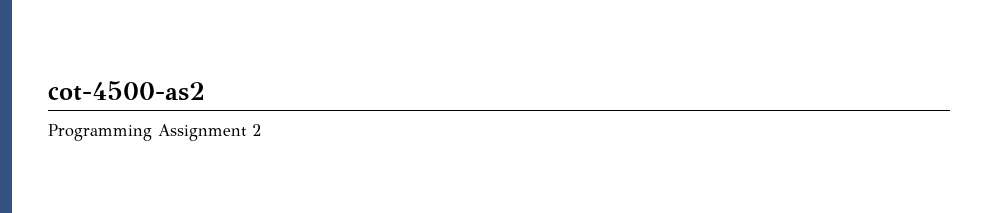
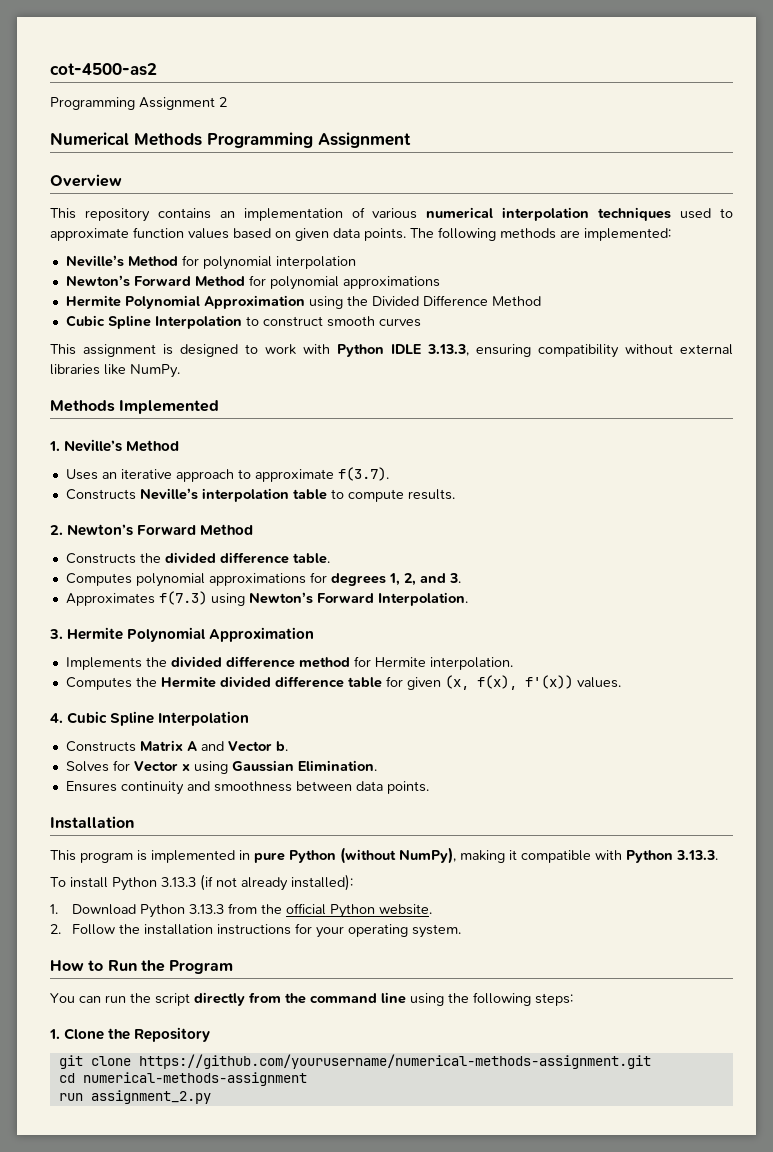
+ Numerical Methods Programming Assignment
+ Overview
+ This repository contains an implementation of various numerical interpolation techniques used to approximate function values based on given data points. The following methods are implemented:
+ Neville’s Method for polynomial interpolation
+ Newton’s Forward Method for polynomial approximations
+ Hermite Polynomial Approximation using the Divided Difference Method
+ Cubic Spline Interpolation to construct smooth curves
+ This assignment is designed to work with Python IDLE 3.13.3, ensuring compatibility without external libraries like NumPy.
+ Methods Implemented
+ 1. Neville’s Method
+ Uses an iterative approach to approximate f(3.7).
+ Constructs Neville’s interpolation table to compute results.
+ 2. Newton’s Forward Method
+ Constructs the divided difference table.
+ Computes polynomial approximations for degrees 1, 2, and 3.
+ Approximates f(7.3) using Newton’s Forward Interpolation.
+ 3. Hermite Polynomial Approximation
+ Implements the divided difference method for Hermite interpolation.
+ Computes the Hermite divided difference table for given (x, f(x), f'(x)) values.
+ 4. Cubic Spline Interpolation
+ Constructs Matrix A and Vector b.
+ Solves for Vector x using Gaussian Elimination.
+ Ensures continuity and smoothness between data points.
+ Installation
+ This program is implemented in pure Python (without NumPy), making it compatible with Python 3.13.3.
+ To install Python 3.13.3 (if not already installed):
+ 1. Download Python 3.13.3 from the official Python website.
+ 2. Follow the installation instructions for your operating system.
+ How to Run the Program
+ You can run the script directly from the command line using the following steps:
+ 1. Clone the Repository
+ git clone https://github.com/yourusername/numerical-methods-assignment.git
+ cd numerical-methods-assignment
+ run assignment_2.py

